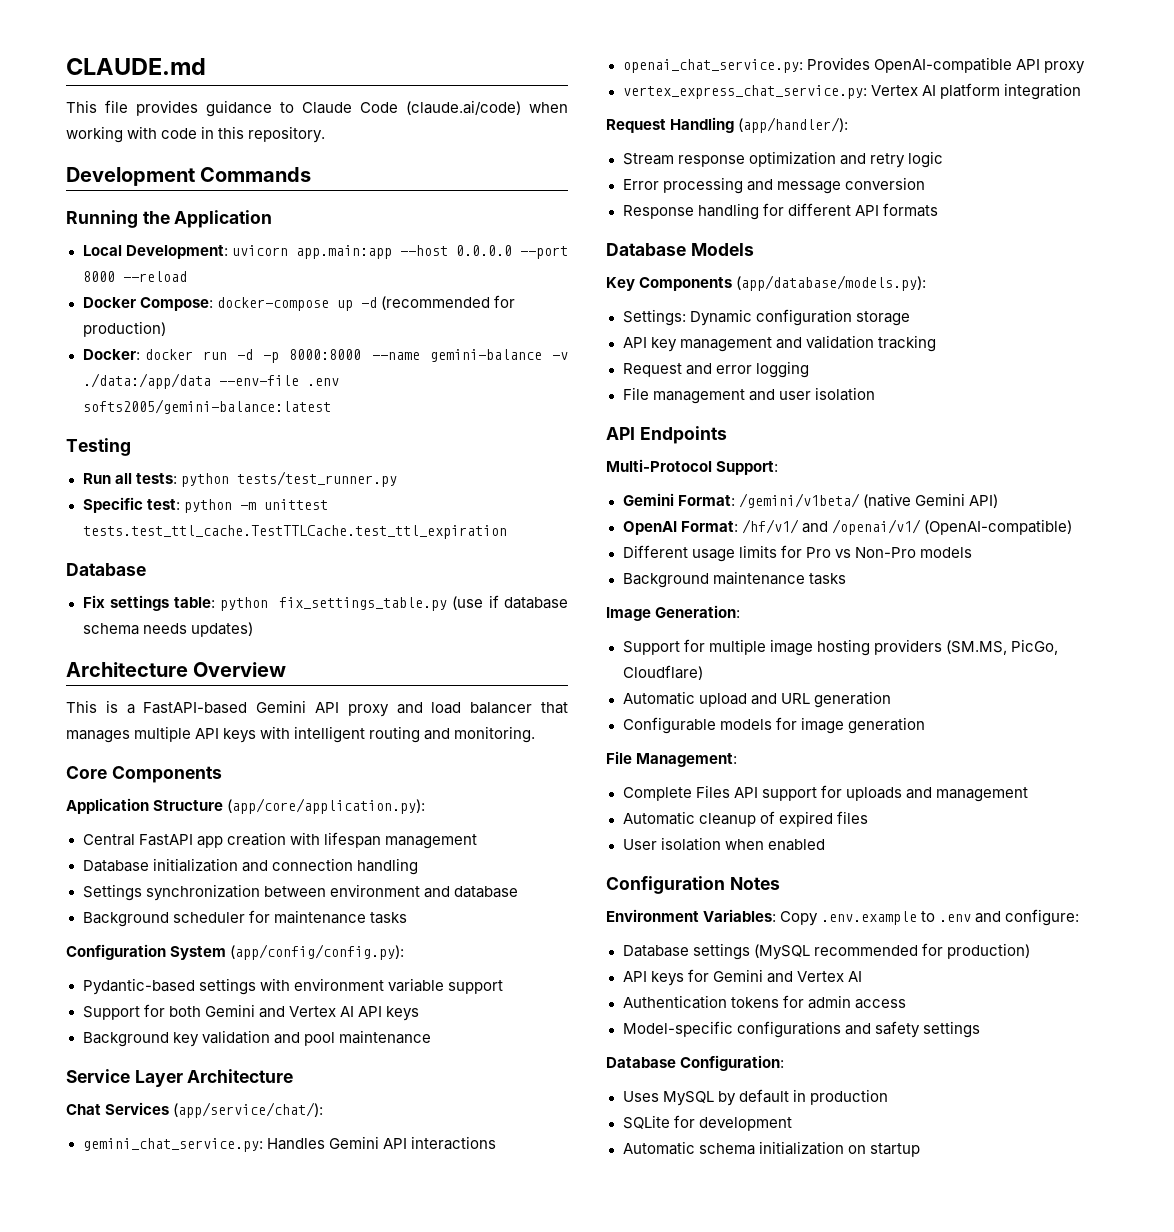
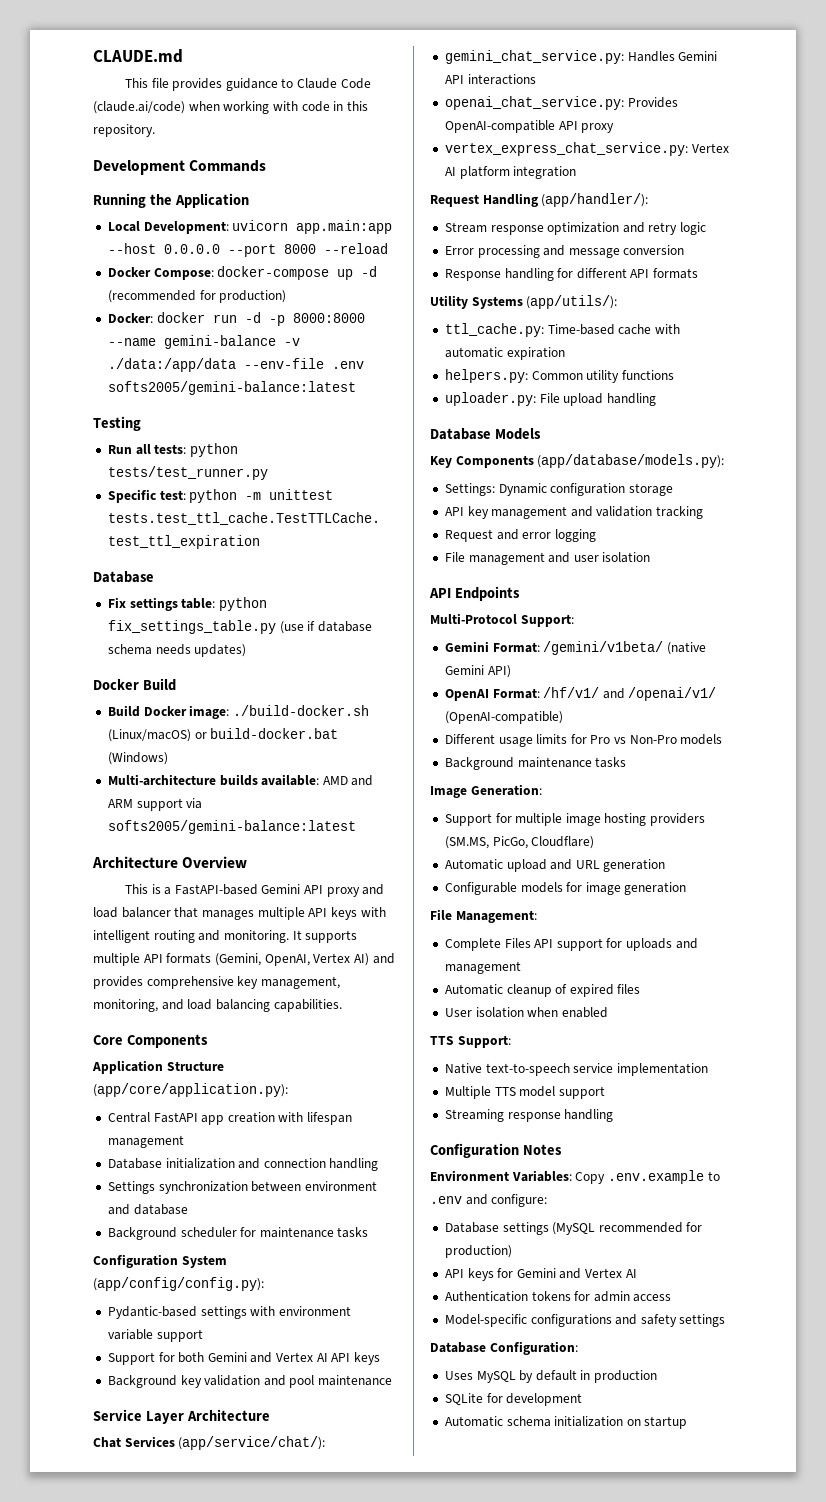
+ Docker Build
+ Build Docker image: ./build-docker.sh (Linux/macOS) or build-docker.bat (Windows)
+ Multi-architecture builds available: AMD and ARM support via softs2005/gemini-balance:latest
+ It supports multiple API formats (Gemini, OpenAI, Vertex AI) and provides comprehensive key management, monitoring, and load balancing capabilities.
+ Utility Systems (app/utils/):
+ ttl_cache.py: Time-based cache with automatic expiration
+ helpers.py: Common utility functions
+ uploader.py: File upload handling
+ TTS Support:
+ Native text-to-speech service implementation
+ Multiple TTS model support
+ Streaming response handling

